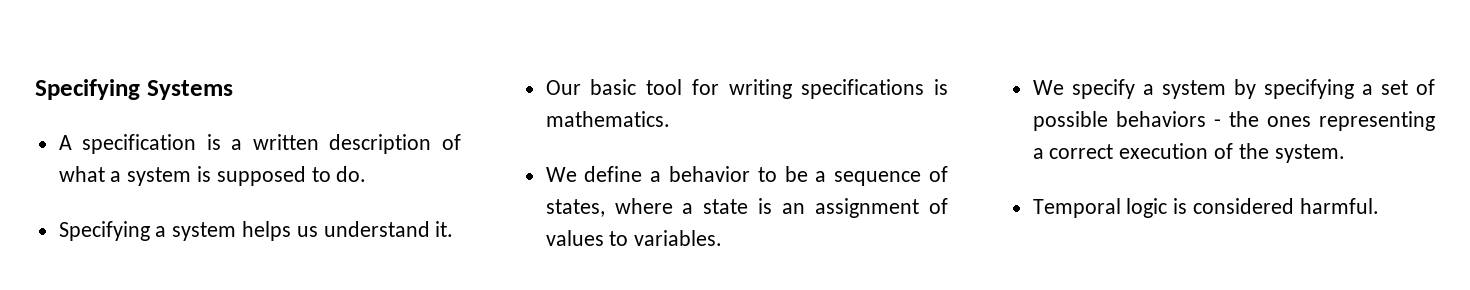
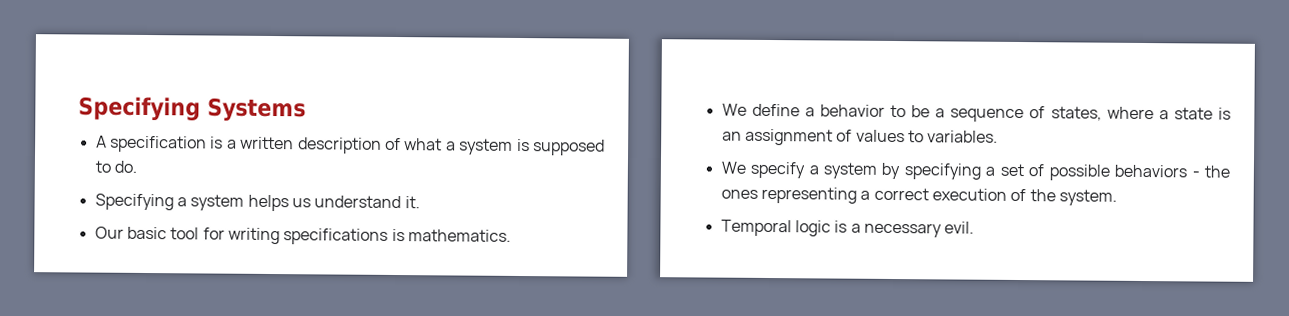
- Temporal logic is considered harmful.
+ Temporal logic is a necessary evil.

